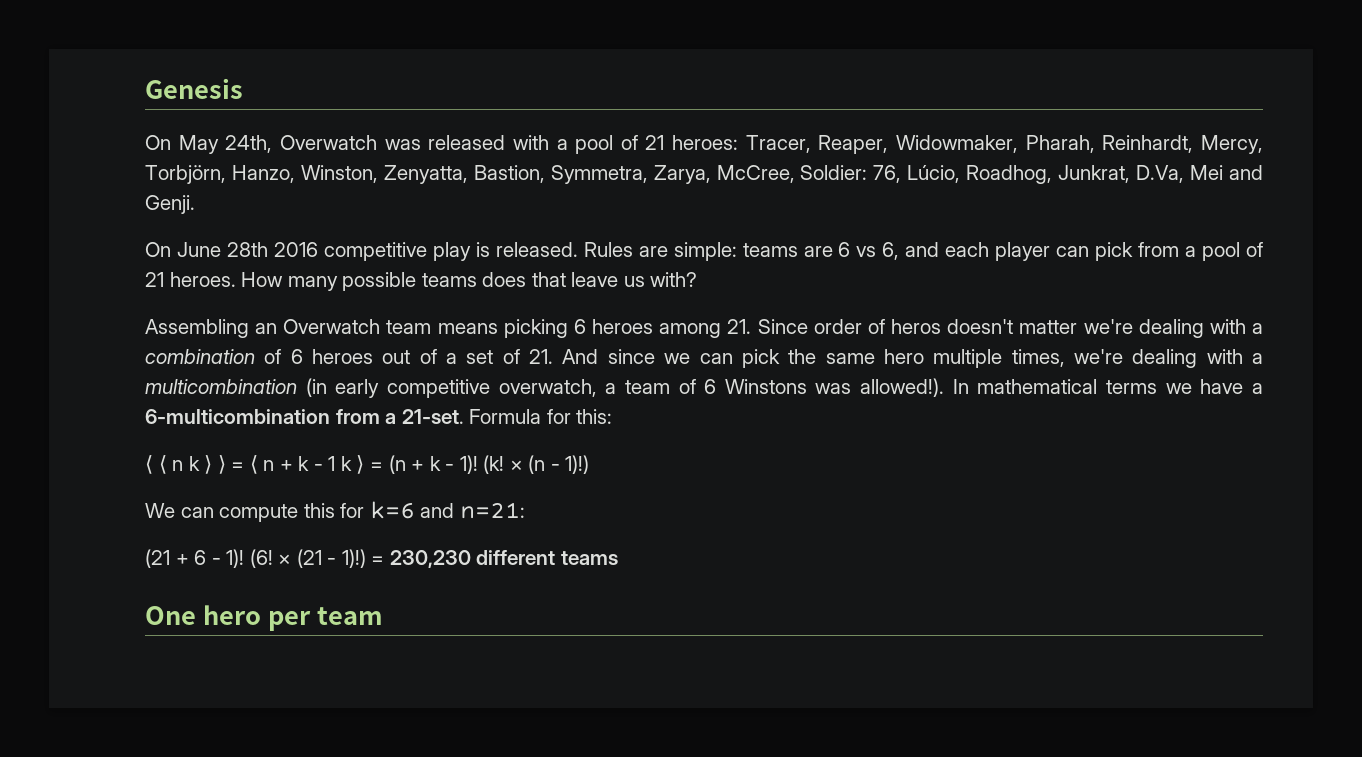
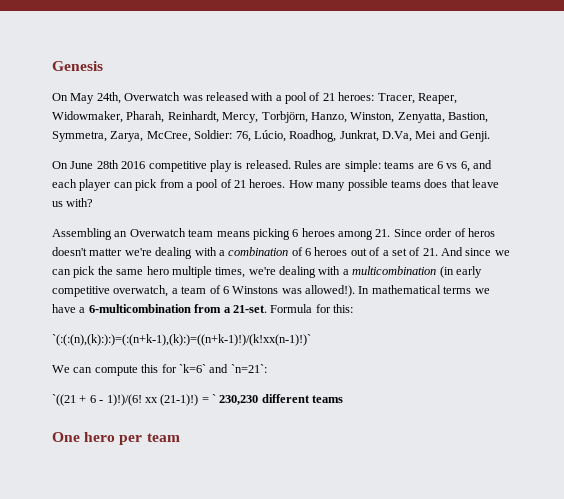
- ⟨ ⟨ n k ⟩ ⟩ = ⟨ n + k - 1 k ⟩ = (n + k - 1)! (k! × (n - 1)!)
+ `(:(:(n),(k):):)=(:(n+k-1),(k):)=((n+k-1)!)/(k!xx(n-1)!)`
- We can compute this for k=6 and n=21:
- (21 + 6 - 1)! (6! × (21 - 1)!) = 230,230 different teams
+ We can compute this for `k=6` and `n=21`:
+ `((21 + 6 - 1)!)/(6! xx (21-1)!) = ` 230,230 different teams

